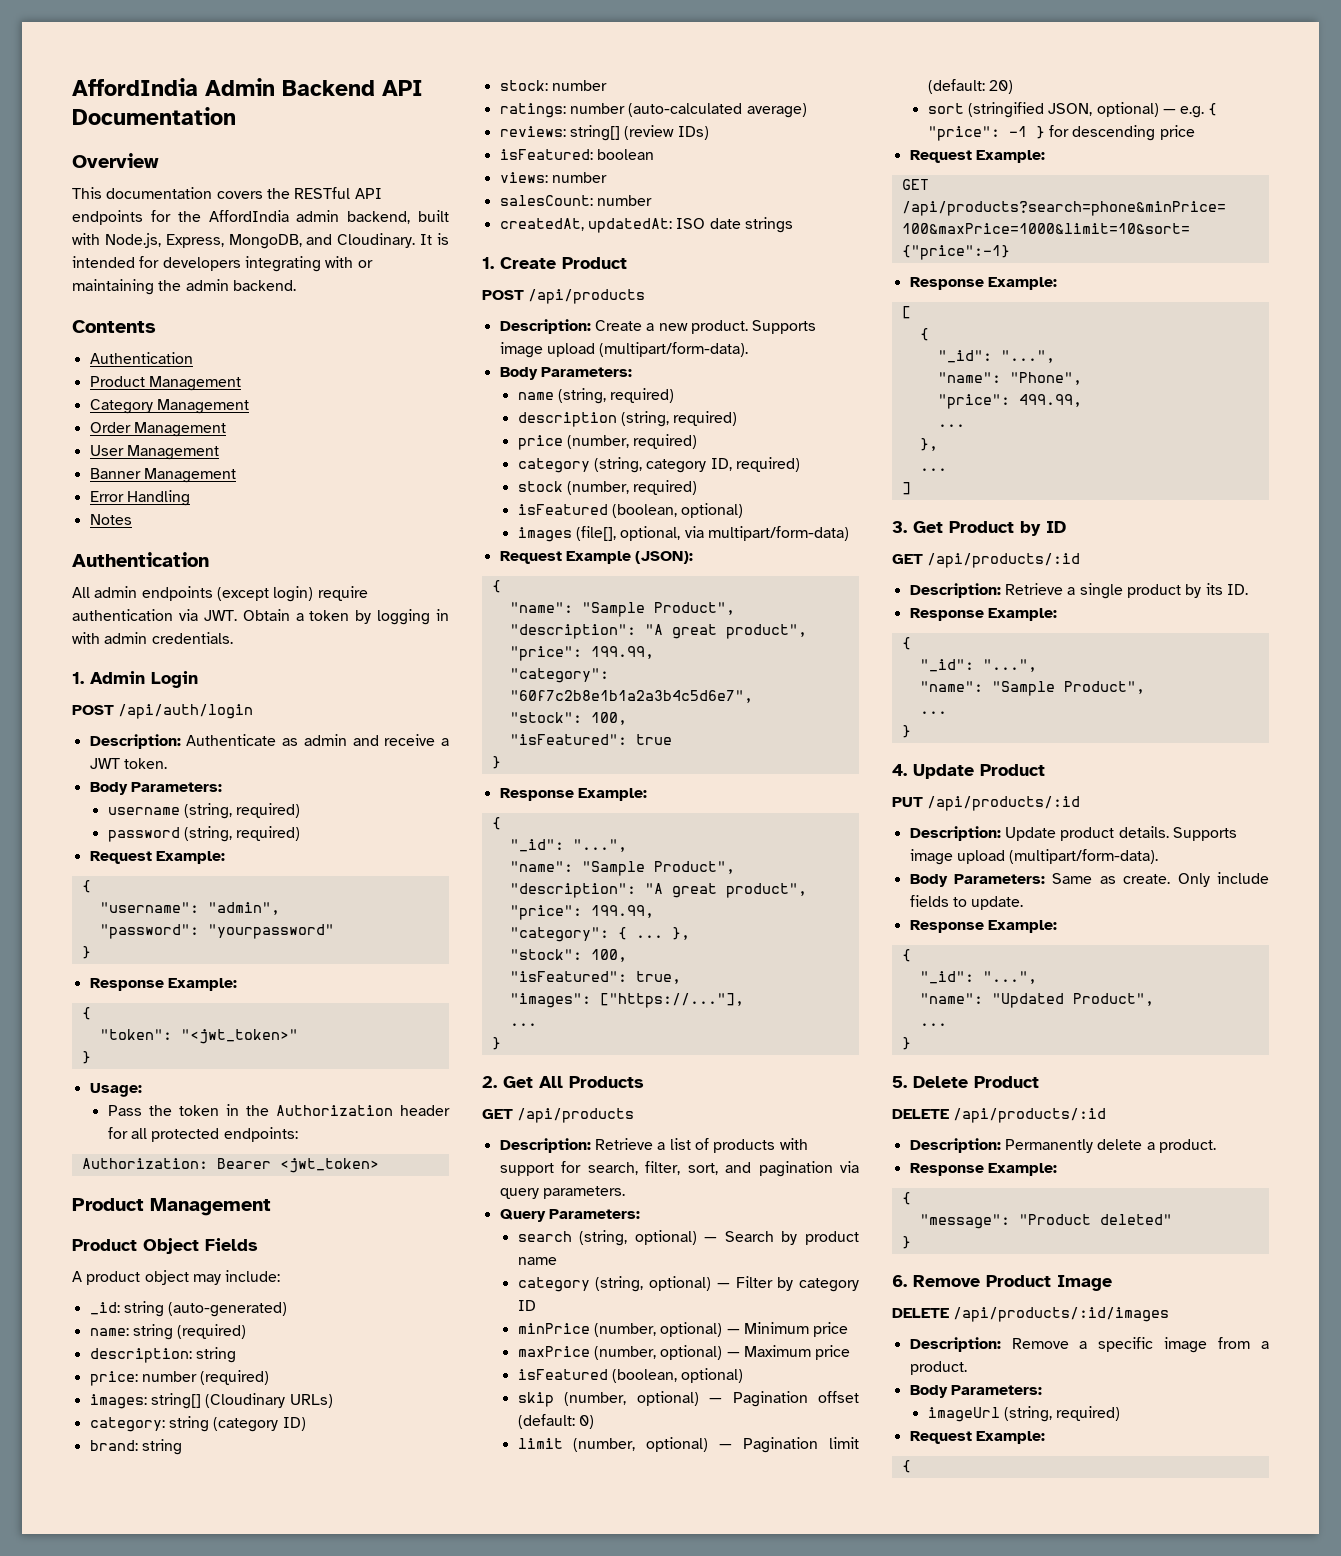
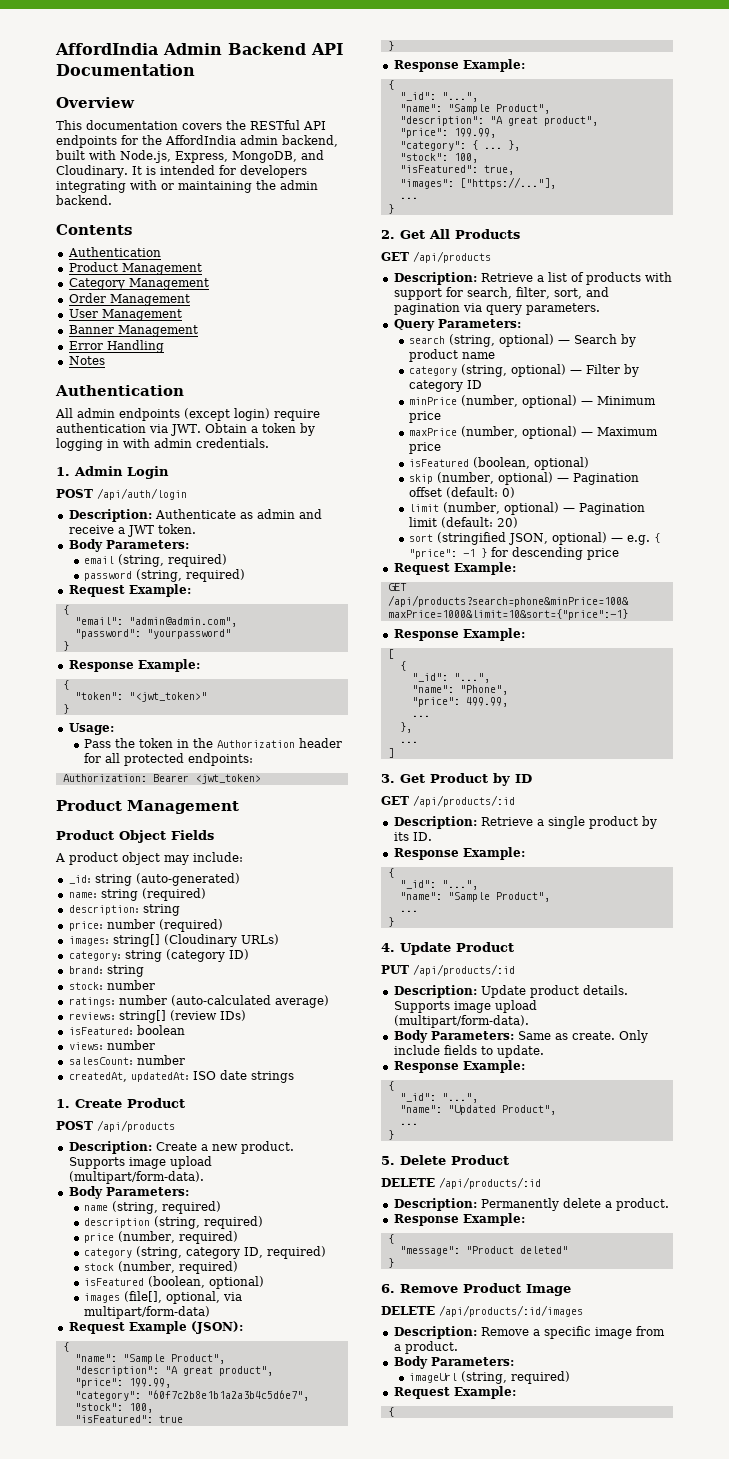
- username (string, required)
+ email (string, required)
- "username": "admin",
+ "email": "admin@admin.com",

